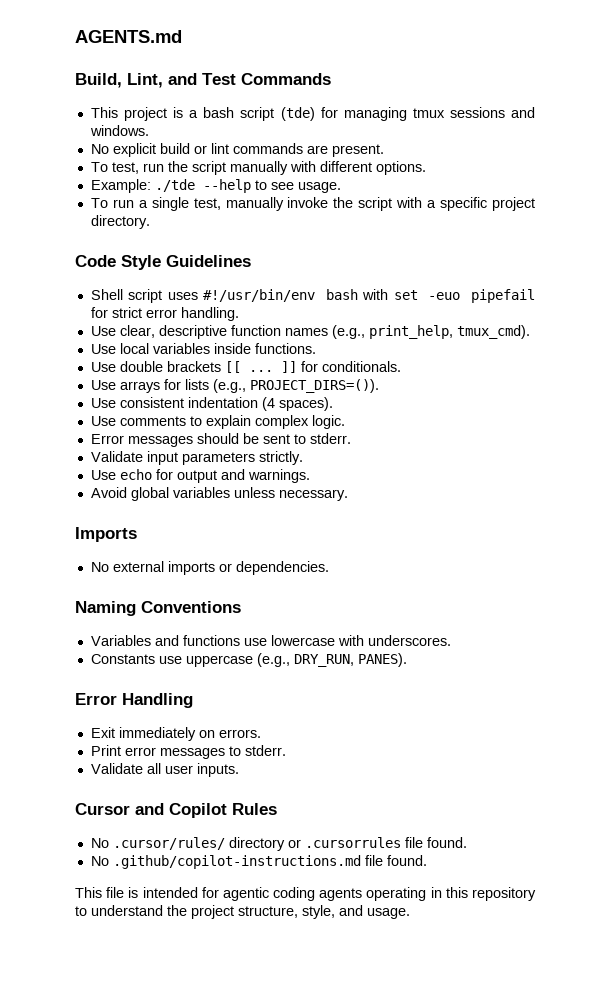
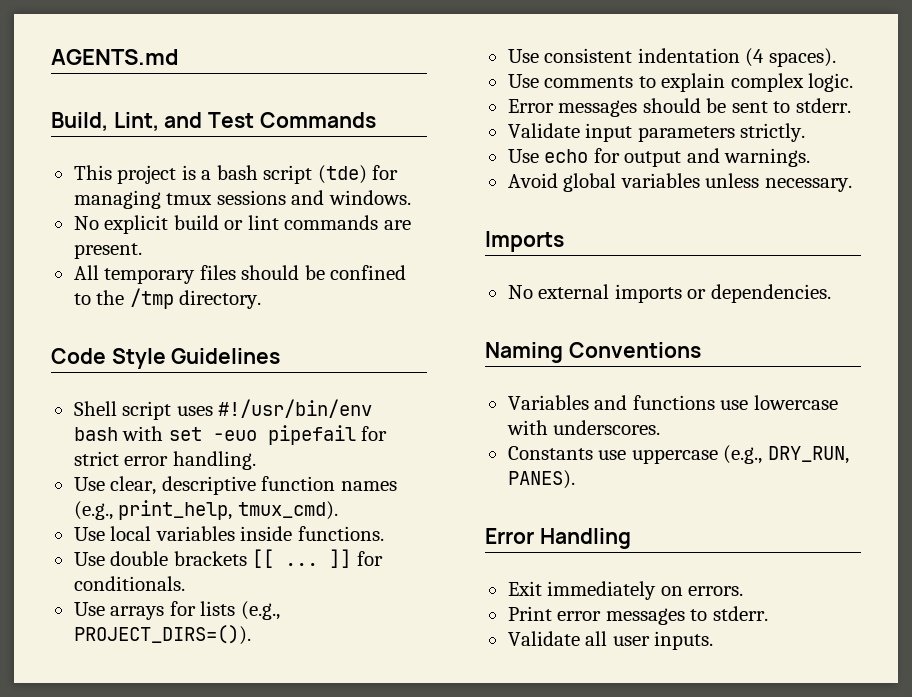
- To test, run the script manually with different options.
- Example: ./tde --help to see usage.
- To run a single test, manually invoke the script with a specific project directory.
+ All temporary files should be confined to the /tmp directory.
- Cursor and Copilot Rules
- No .cursor/rules/ directory or .cursorrules file found.
- No .github/copilot-instructions.md file found.
- This file is intended for agentic coding agents operating in this repository to understand the project structure, style, and usage.

